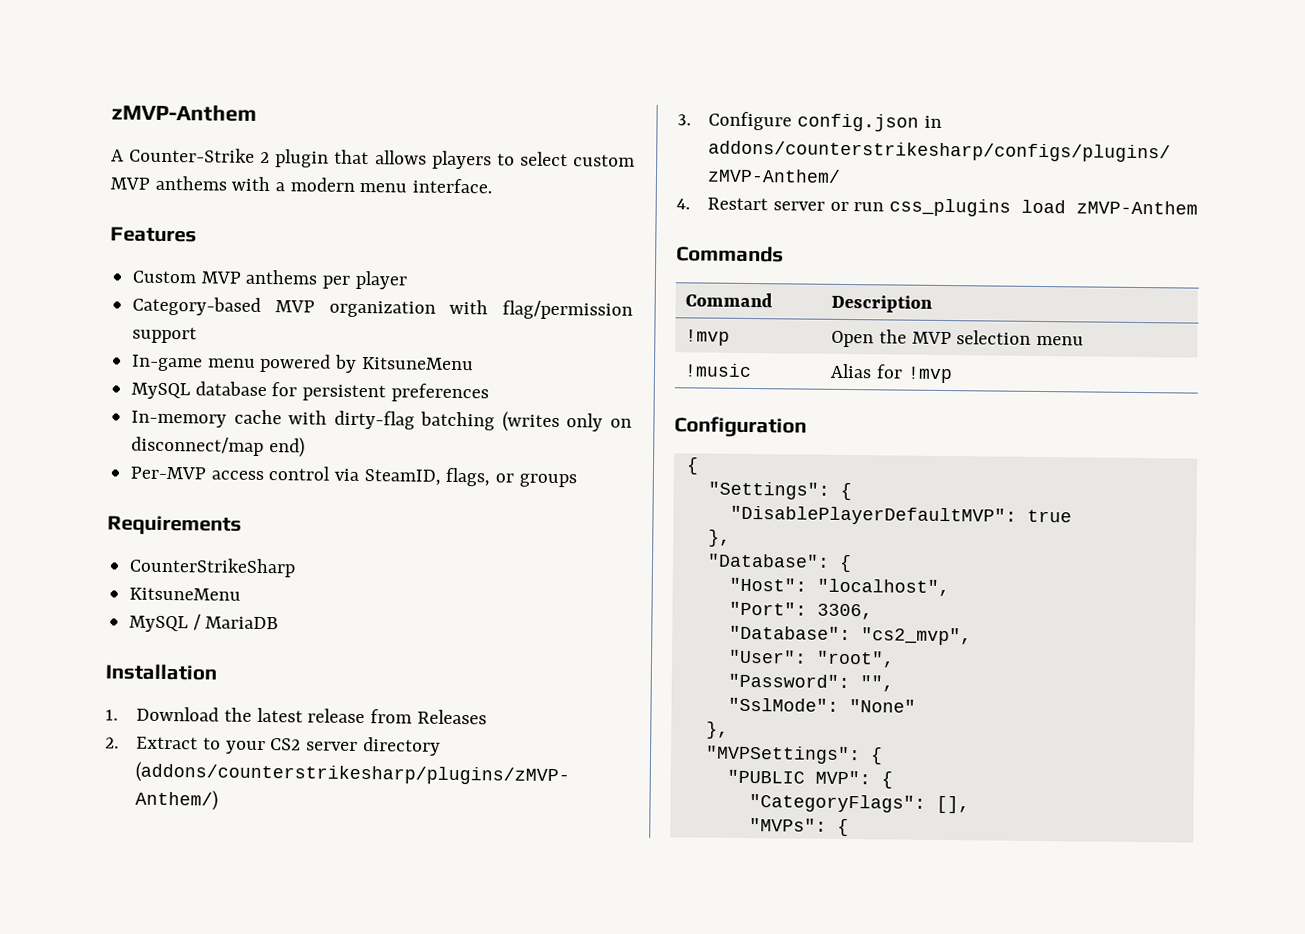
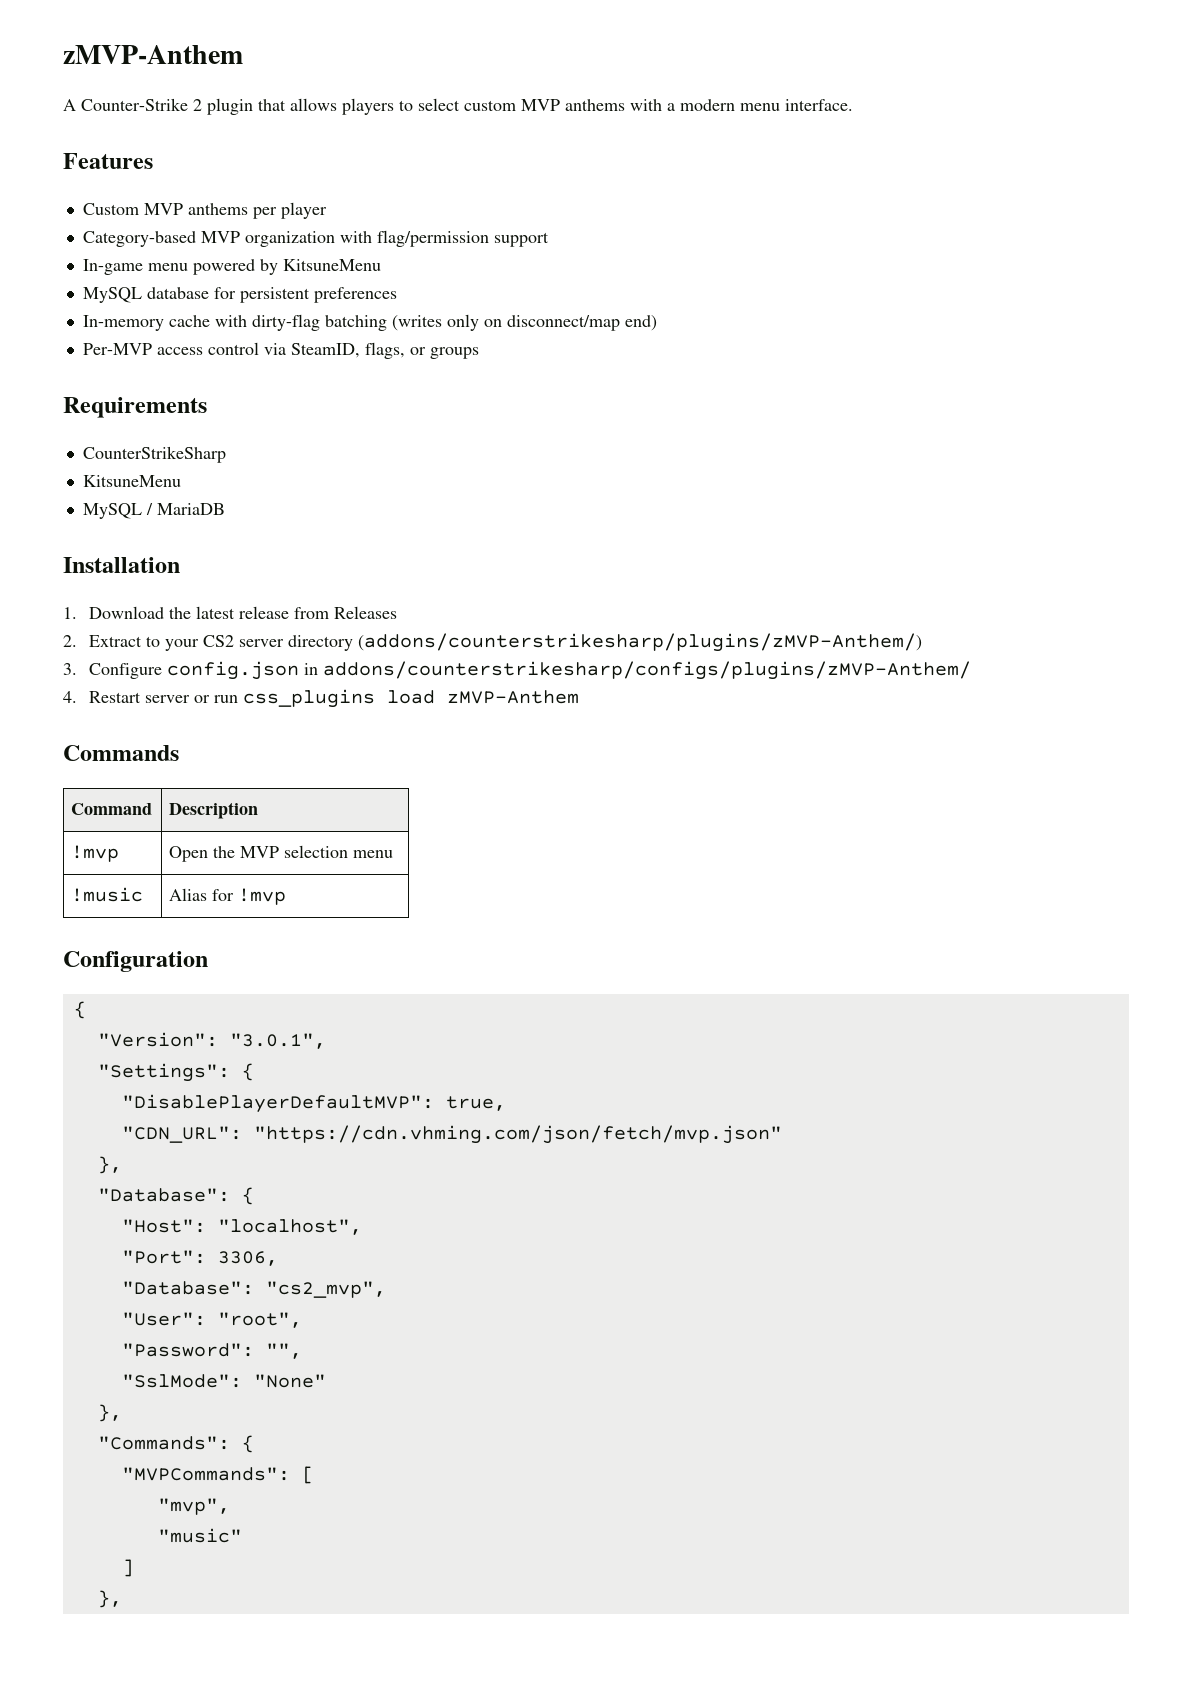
+ "Version": "3.0.1",
- "DisablePlayerDefaultMVP": true
+ "DisablePlayerDefaultMVP": true,
+ "CDN_URL": "https://cdn.vhming.com/json/fetch/mvp.json"
- "MVPSettings": {
- "PUBLIC MVP": {
- "CategoryFlags": [],
- "MVPs": {
+ "Commands": {
+ "MVPCommands": [
+ "mvp",
+ "music"
+ ]
+ },

